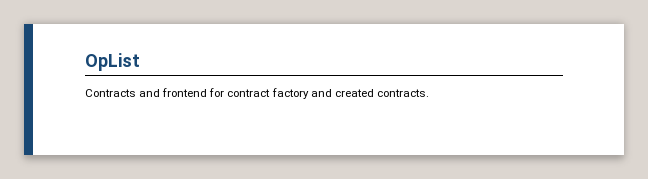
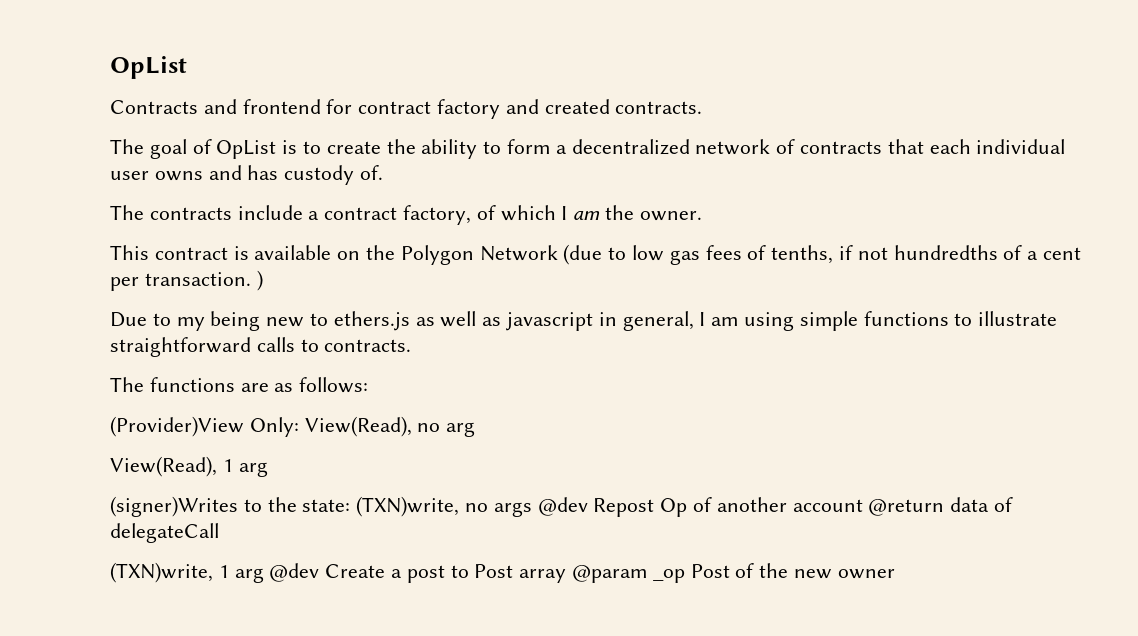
+ The goal of OpList is to create the ability to form a decentralized network of contracts that each individual user owns and has custody of.
+ The contracts include a contract factory, of which I am the owner.
+ This contract is available on the Polygon Network (due to low gas fees of tenths, if not hundredths of a cent per transaction. )
+ Due to my being new to ethers.js as well as javascript in general, I am using simple functions to illustrate straightforward calls to contracts.
+ The functions are as follows:
+ (Provider)View Only: View(Read), no arg
+ View(Read), 1 arg
+ (signer)Writes to the state: (TXN)write, no args @dev Repost Op of another account @return data of delegateCall
+ (TXN)write, 1 arg @dev Create a post to Post array @param _op Post of the new owner

